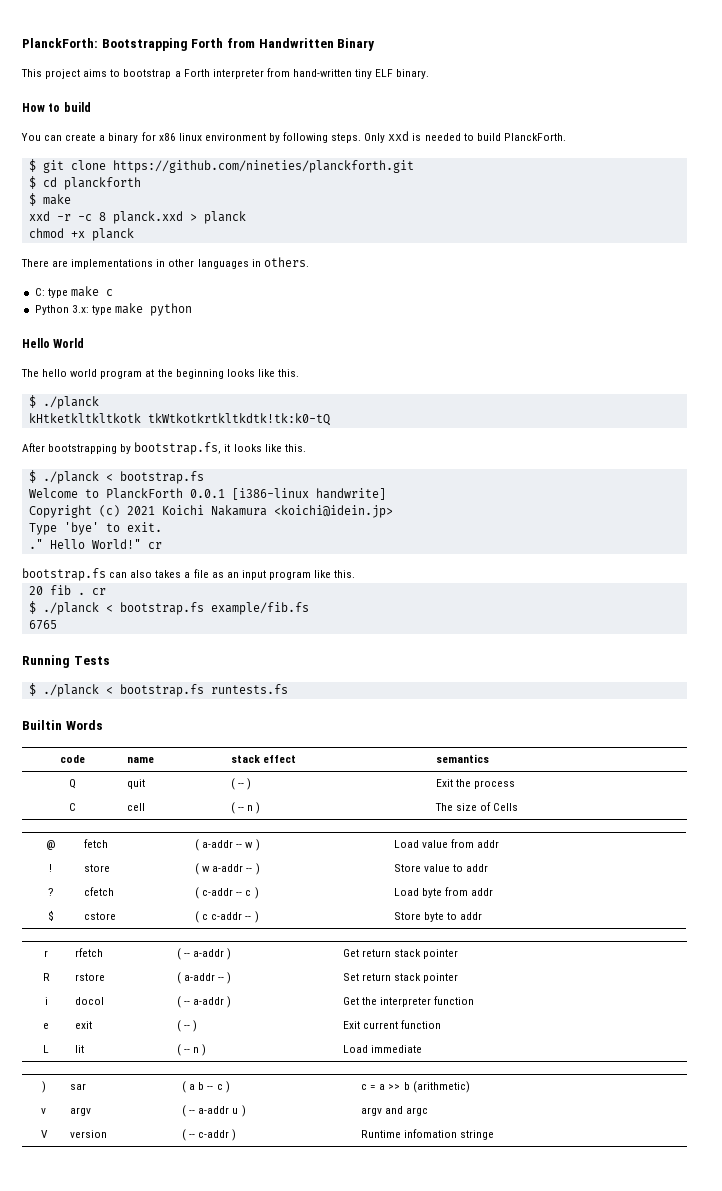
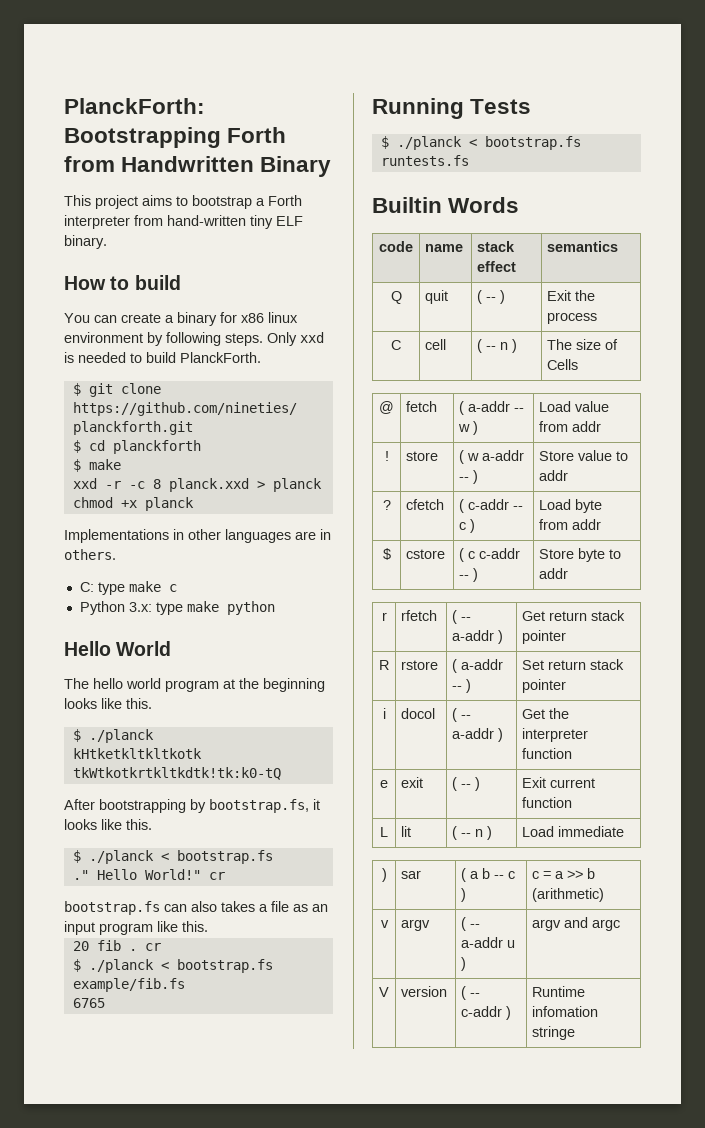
- There are implementations in other languages in others.
+ Implementations in other languages are in others.
- Welcome to PlanckForth 0.0.1 [i386-linux handwrite]
- Copyright (c) 2021 Koichi Nakamura <koichi@idein.jp>
- Type 'bye' to exit.

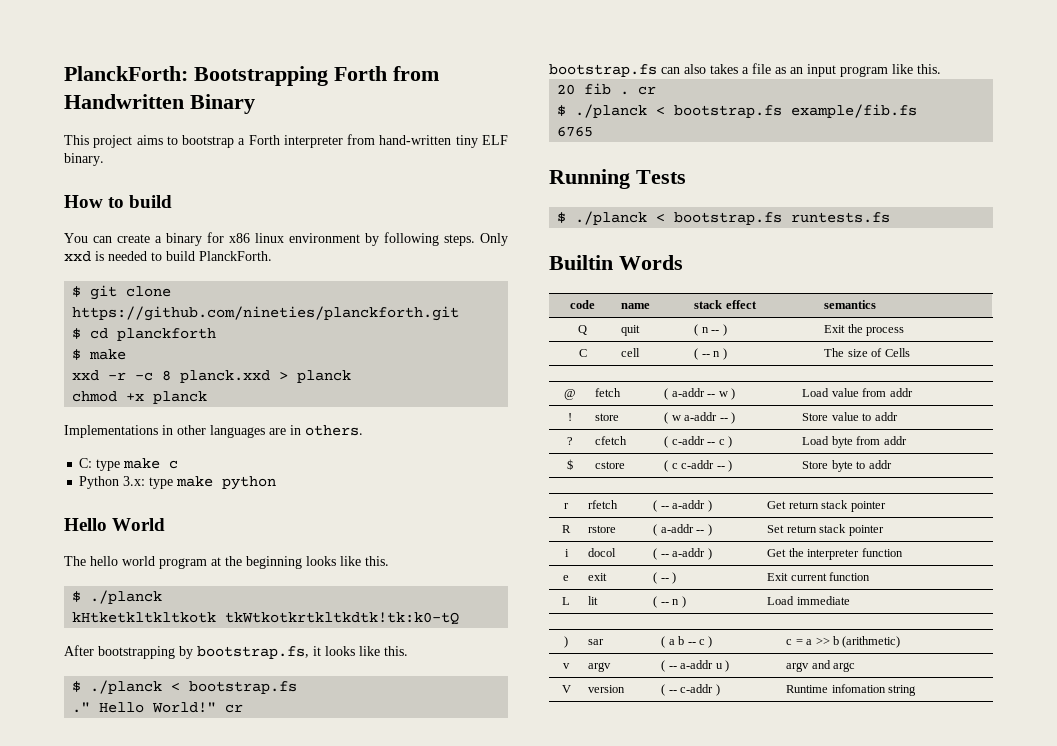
- Q | quit | ( -- ) | Exit the process
+ Q | quit | ( n -- ) | Exit the process
- V | version | ( -- c-addr ) | Runtime infomation stringe
+ V | version | ( -- c-addr ) | Runtime infomation string

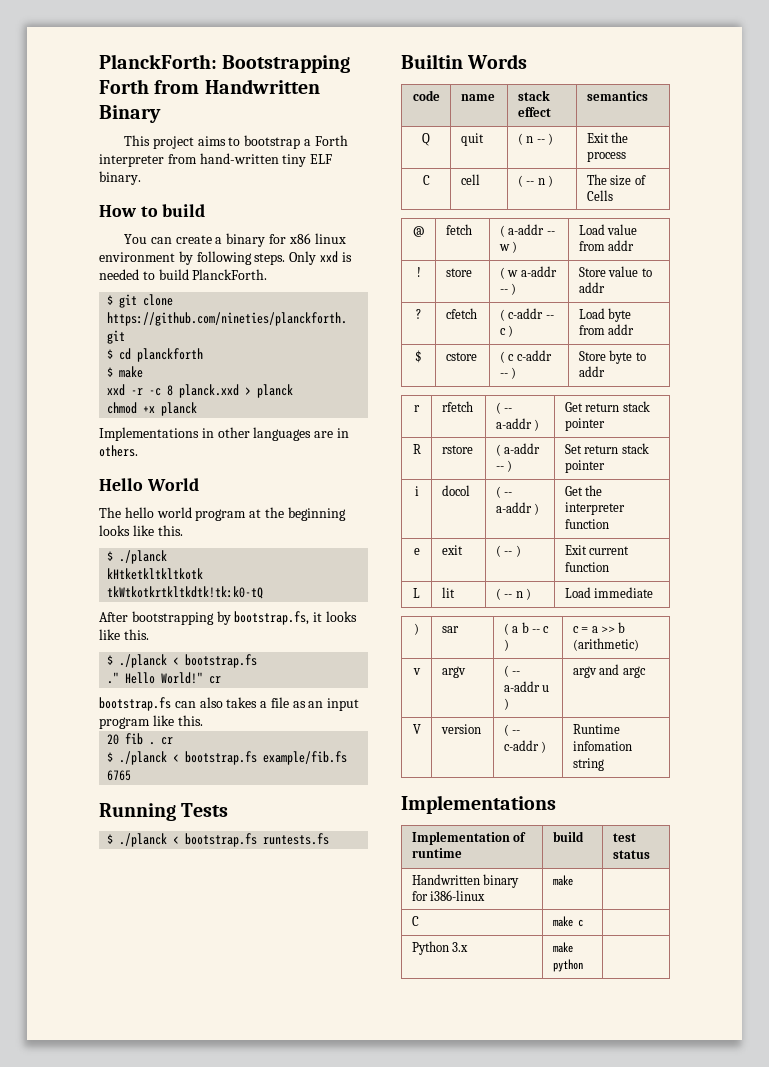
- C: type make c
- Python 3.x: type make python
  V | version | ( -- c-addr ) | Runtime infomation string
+ Implementations
+ Implementation of runtime | build | test status
+ Handwritten binary for i386-linux | make |
+ C | make c |
+ Python 3.x | make python |

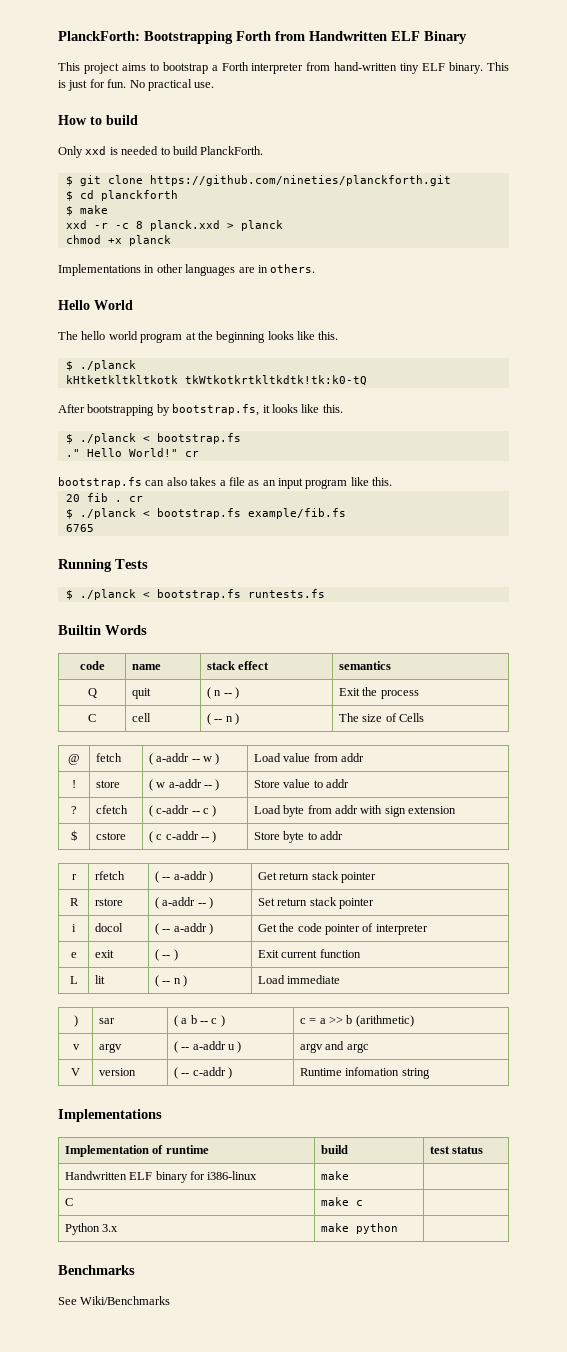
- PlanckForth: Bootstrapping Forth from Handwritten Binary
+ PlanckForth: Bootstrapping Forth from Handwritten ELF Binary
- This project aims to bootstrap a Forth interpreter from hand-written tiny ELF binary.
+ This project aims to bootstrap a Forth interpreter from hand-written tiny ELF binary. This is just for fun. No practical use.
  How to build
- You can create a binary for x86 linux environment by following steps. Only xxd is needed to build PlanckForth.
+ Only xxd is needed to build PlanckForth.
- ? | cfetch | ( c-addr -- c ) | Load byte from addr
+ ? | cfetch | ( c-addr -- c ) | Load byte from addr with sign extension
- i | docol | ( -- a-addr ) | Get the interpreter function
+ i | docol | ( -- a-addr ) | Get the code pointer of interpreter
- Handwritten binary for i386-linux | make |
+ Handwritten ELF binary for i386-linux | make |
+ Benchmarks
+ See Wiki/Benchmarks

